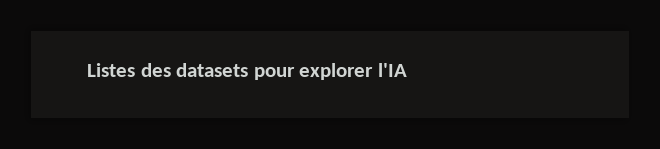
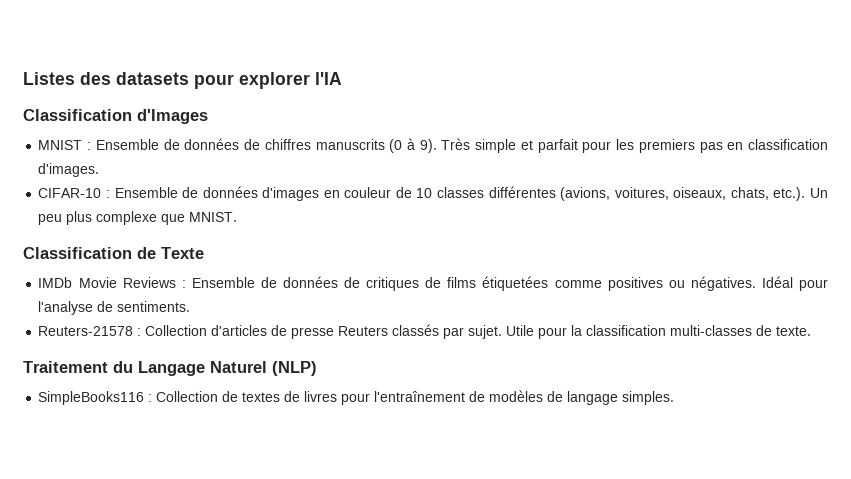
+ Classification d'Images
+ MNIST : Ensemble de données de chiffres manuscrits (0 à 9). Très simple et parfait pour les premiers pas en classification d'images.
+ CIFAR-10 : Ensemble de données d'images en couleur de 10 classes différentes (avions, voitures, oiseaux, chats, etc.). Un peu plus complexe que MNIST.
+ Classification de Texte
+ IMDb Movie Reviews : Ensemble de données de critiques de films étiquetées comme positives ou négatives. Idéal pour l'analyse de sentiments.
+ Reuters-21578 : Collection d'articles de presse Reuters classés par sujet. Utile pour la classification multi-classes de texte.
+ Traitement du Langage Naturel (NLP)
+ SimpleBooks116 : Collection de textes de livres pour l'entraînement de modèles de langage simples.

